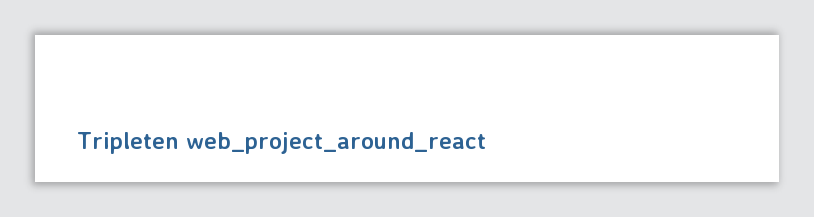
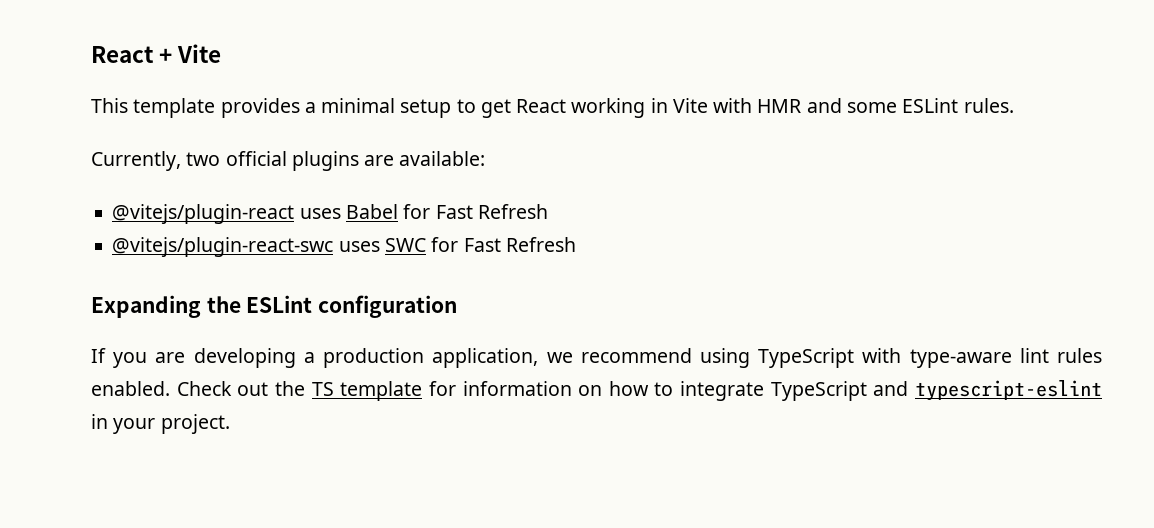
- Tripleten web_project_around_react
+ React + Vite
+ This template provides a minimal setup to get React working in Vite with HMR and some ESLint rules.
+ Currently, two official plugins are available:
+ @vitejs/plugin-react uses Babel for Fast Refresh
+ @vitejs/plugin-react-swc uses SWC for Fast Refresh
+ Expanding the ESLint configuration
+ If you are developing a production application, we recommend using TypeScript with type-aware lint rules enabled. Check out the TS template for information on how to integrate TypeScript and typescript-eslint in your project.

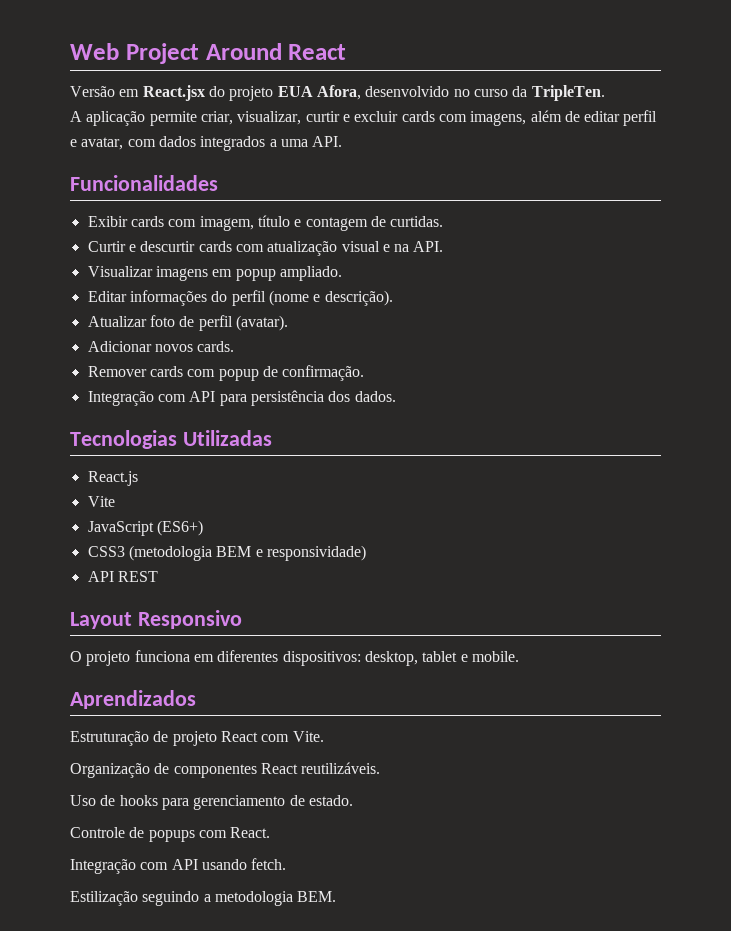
- React + Vite
- This template provides a minimal setup to get React working in Vite with HMR and some ESLint rules.
- Currently, two official plugins are available:
- @vitejs/plugin-react uses Babel for Fast Refresh
- @vitejs/plugin-react-swc uses SWC for Fast Refresh
- Expanding the ESLint configuration
- If you are developing a production application, we recommend using TypeScript with type-aware lint rules enabled. Check out the TS template for information on how to integrate TypeScript and typescript-eslint in your project.
+ Web Project Around React
+ Versão em React.jsx do projeto EUA Afora, desenvolvido no curso da TripleTen.
+ A aplicação permite criar, visualizar, curtir e excluir cards com imagens, além de editar perfil e avatar, com dados integrados a uma API.
+ Funcionalidades
+ Exibir cards com imagem, título e contagem de curtidas.
+ Curtir e descurtir cards com atualização visual e na API.
+ Visualizar imagens em popup ampliado.
+ Editar informações do perfil (nome e descrição).
+ Atualizar foto de perfil (avatar).
+ Adicionar novos cards.
+ Remover cards com popup de confirmação.
+ Integração com API para persistência dos dados.
+ Tecnologias Utilizadas
+ React.js
+ Vite
+ JavaScript (ES6+)
+ CSS3 (metodologia BEM e responsividade)
+ API REST
+ Layout Responsivo
+ O projeto funciona em diferentes dispositivos: desktop, tablet e mobile.
+ Aprendizados
+ Estruturação de projeto React com Vite.
+ Organização de componentes React reutilizáveis.
+ Uso de hooks para gerenciamento de estado.
+ Controle de popups com React.
+ Integração com API usando fetch.
+ Estilização seguindo a metodologia BEM.

